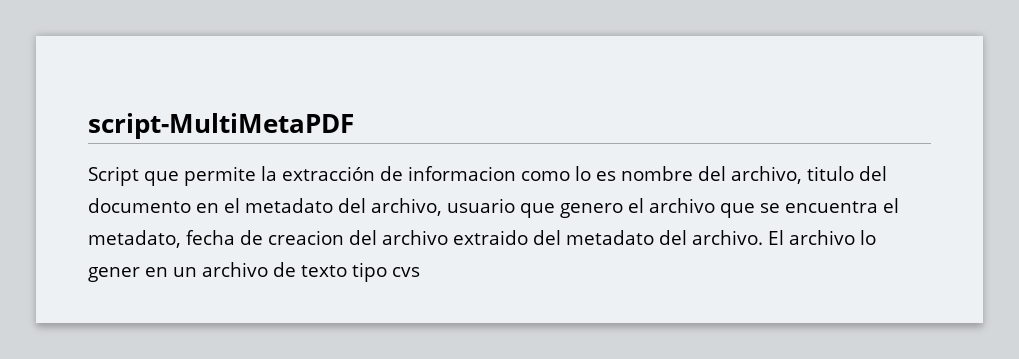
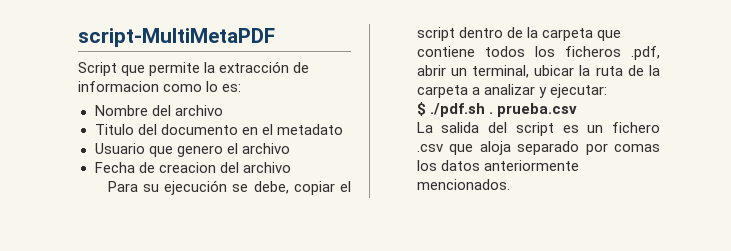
- Script que permite la extracción de informacion como lo es nombre del archivo, titulo del documento en el metadato del archivo, usuario que genero el archivo que se encuentra el metadato, fecha de creacion del archivo extraido del metadato del archivo. El archivo lo gener en un archivo de texto tipo cvs
+ Script que permite la extracción de informacion como lo es:
+ Nombre del archivo
+ Titulo del documento en el metadato
+ Usuario que genero el archivo
+ Fecha de creacion del archivo
+ Para su ejecución se debe, copiar el script dentro de la carpeta que contiene todos los ficheros .pdf, abrir un terminal, ubicar la ruta de la carpeta a analizar y ejecutar:
+ $ ./pdf.sh . prueba.csv
+ La salida del script es un fichero .csv que aloja separado por comas los datos anteriormente mencionados.

